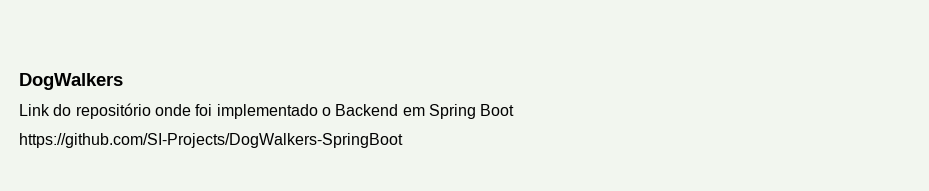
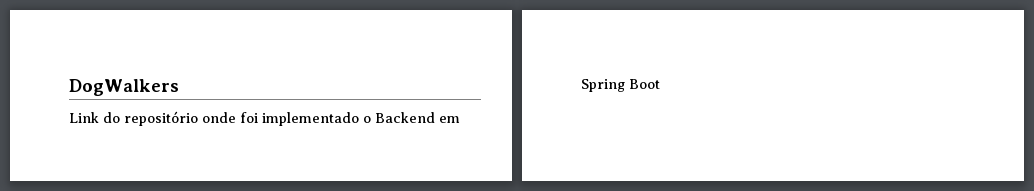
- https://github.com/SI-Projects/DogWalkers-SpringBoot

